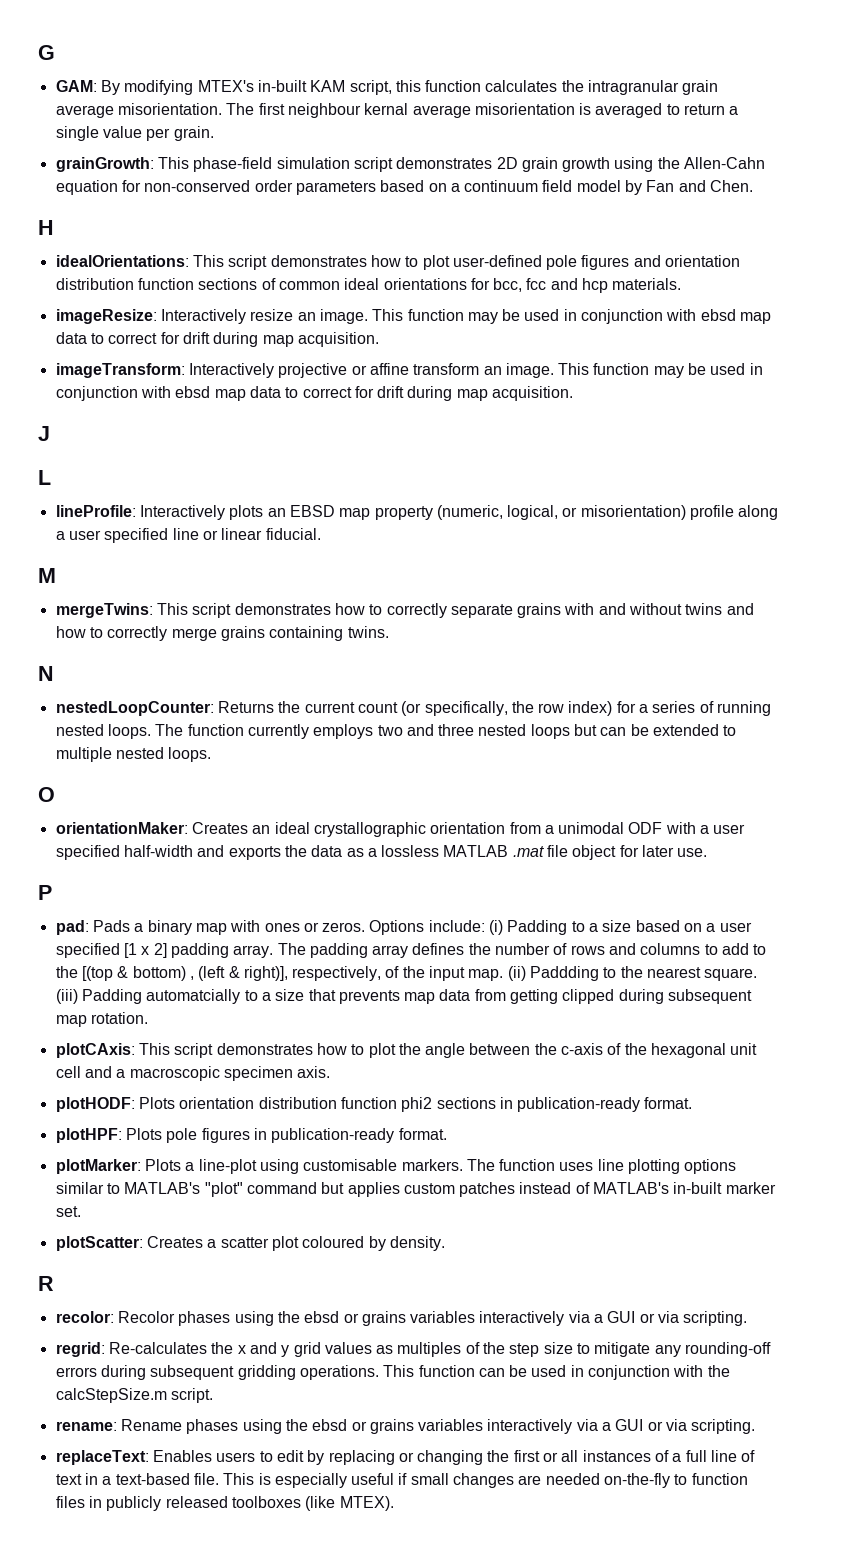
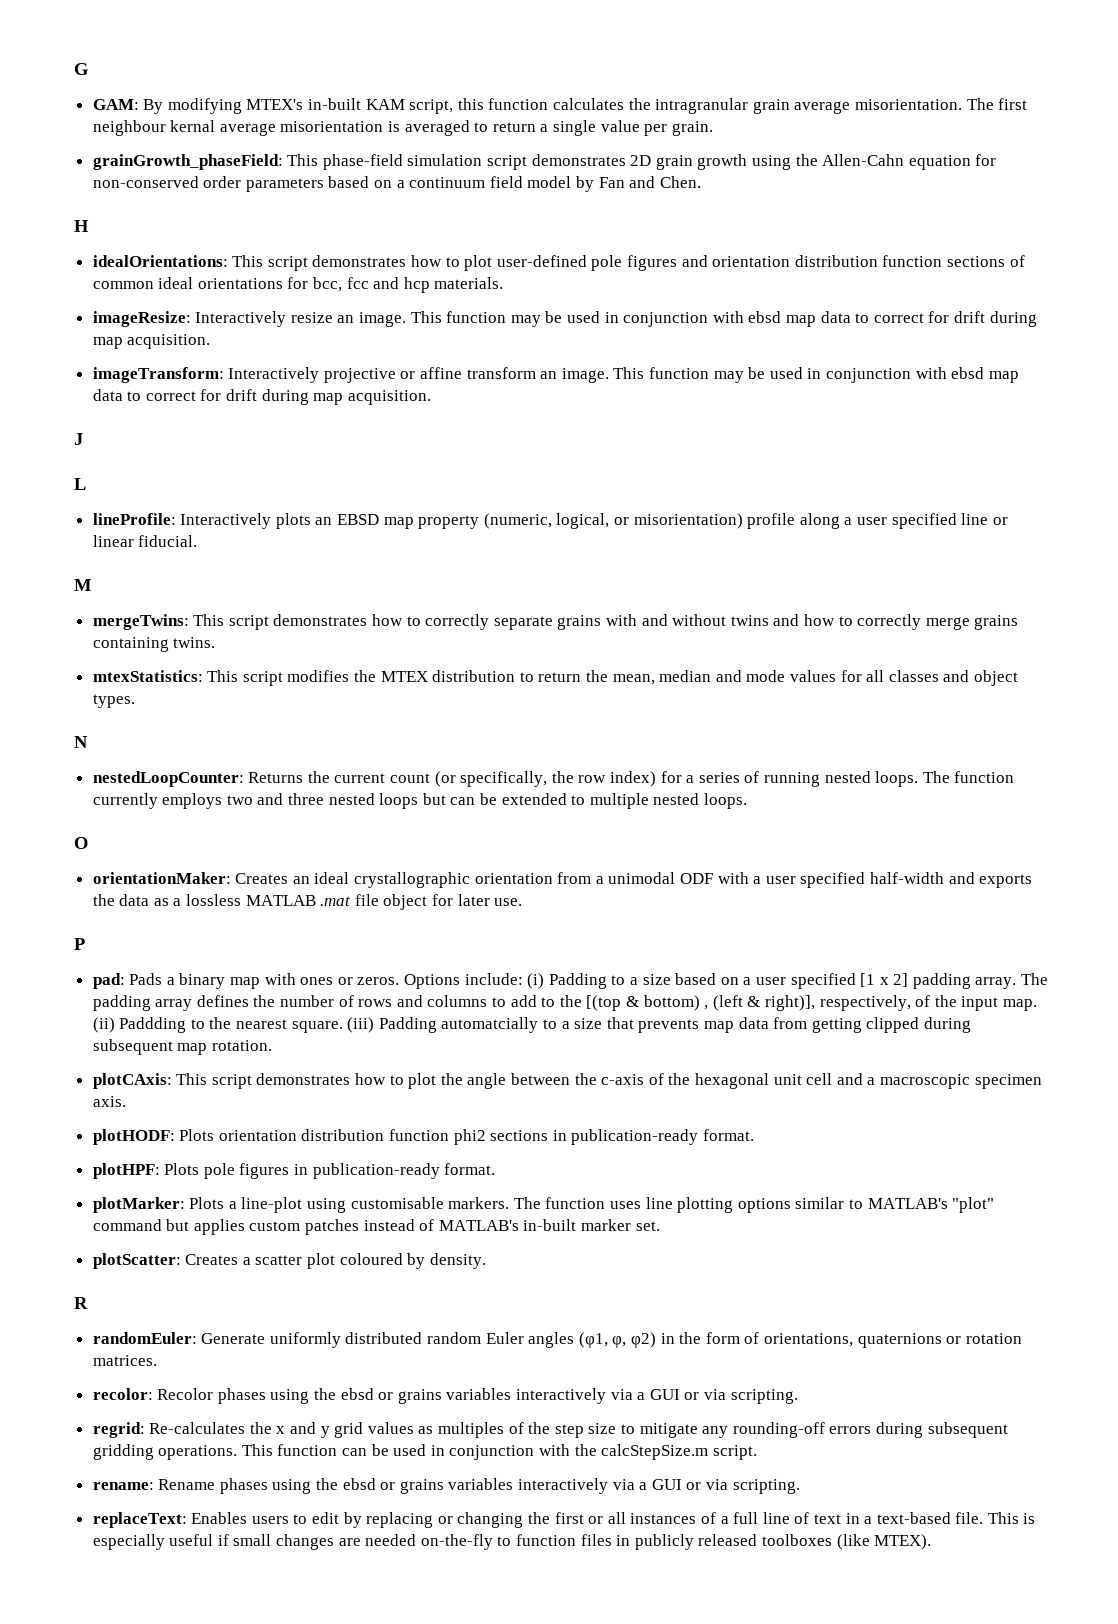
- grainGrowth: This phase-field simulation script demonstrates 2D grain growth using the Allen-Cahn equation for non-conserved order parameters based on a continuum field model by Fan and Chen.
+ grainGrowth_phaseField: This phase-field simulation script demonstrates 2D grain growth using the Allen-Cahn equation for non-conserved order parameters based on a continuum field model by Fan and Chen.
+ mtexStatistics: This script modifies the MTEX distribution to return the mean, median and mode values for all classes and object types.
+ randomEuler: Generate uniformly distributed random Euler angles (φ1, φ, φ2) in the form of orientations, quaternions or rotation matrices.

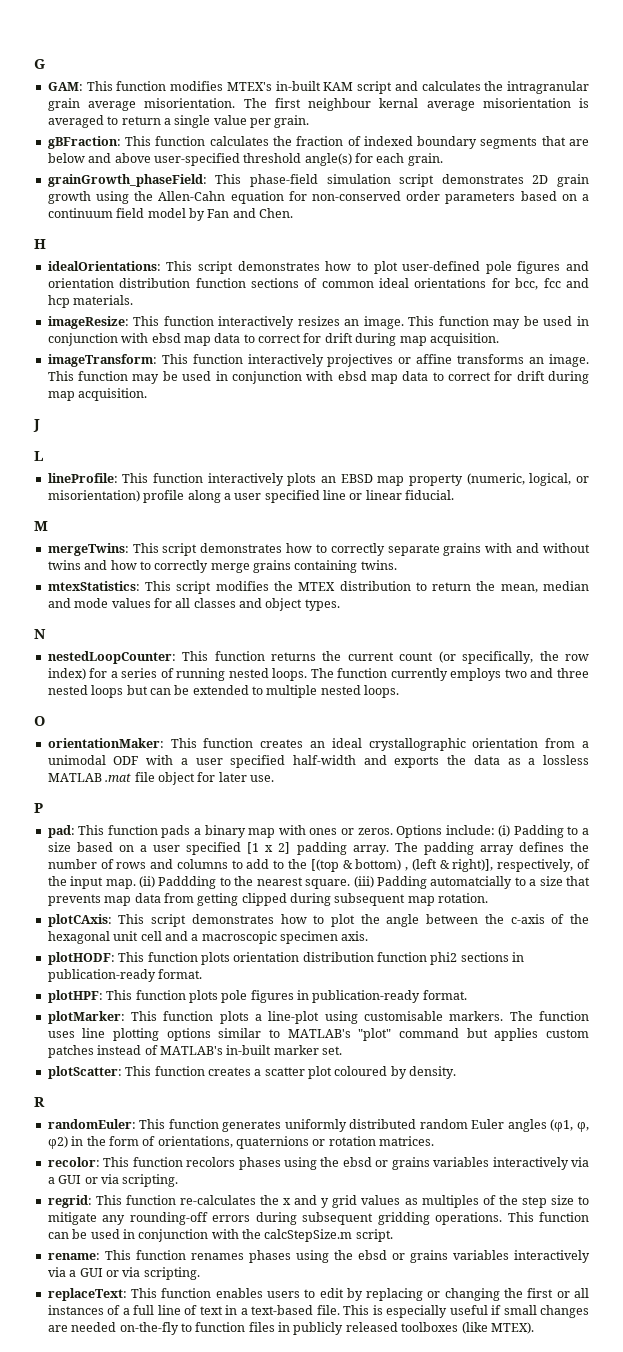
- GAM: By modifying MTEX's in-built KAM script, this function calculates the intragranular grain average misorientation.
+ GAM: This function modifies MTEX's in-built KAM script and calculates the intragranular grain average misorientation.
+ gBFraction: This function calculates the fraction of indexed boundary segments that are below and above user-specified threshold angle(s) for each grain.
- imageResize: Interactively resize an image.
+ imageResize: This function interactively resizes an image.
- imageTransform: Interactively projective or affine transform an image.
+ imageTransform: This function interactively projectives or affine transforms an image.
- lineProfile: Interactively plots an EBSD map property (numeric, logical, or misorientation) profile along a user specified line or linear fiducial.
+ lineProfile: This function interactively plots an EBSD map property (numeric, logical, or misorientation) profile along a user specified line or linear fiducial.
- nestedLoopCounter: Returns the current count (or specifically, the row index) for a series of running nested loops.
+ nestedLoopCounter: This function returns the current count (or specifically, the row index) for a series of running nested loops.
- orientationMaker: Creates an ideal crystallographic orientation from a unimodal ODF with a user specified half-width and exports the data as a lossless MATLAB .mat file object for later use.
+ orientationMaker: This function creates an ideal crystallographic orientation from a unimodal ODF with a user specified half-width and exports the data as a lossless MATLAB .mat file object for later use.
- pad: Pads a binary map with ones or zeros.
+ pad: This function pads a binary map with ones or zeros.
- plotHODF: Plots orientation distribution function phi2 sections in publication-ready format.
+ plotHODF: This function plots orientation distribution function phi2 sections in publication-ready format.
- plotHPF: Plots pole figures in publication-ready format.
+ plotHPF: This function plots pole figures in publication-ready format.
- plotMarker: Plots a line-plot using customisable markers.
+ plotMarker: This function plots a line-plot using customisable markers.
- plotScatter: Creates a scatter plot coloured by density.
+ plotScatter: This function creates a scatter plot coloured by density.
- randomEuler: Generate uniformly distributed random Euler angles (φ1, φ, φ2) in the form of orientations, quaternions or rotation matrices.
+ randomEuler: This function generates uniformly distributed random Euler angles (φ1, φ, φ2) in the form of orientations, quaternions or rotation matrices.
- recolor: Recolor phases using the ebsd or grains variables interactively via a GUI or via scripting.
+ recolor: This function recolors phases using the ebsd or grains variables interactively via a GUI or via scripting.
- regrid: Re-calculates the x and y grid values as multiples of the step size to mitigate any rounding-off errors during subsequent gridding operations.
+ regrid: This function re-calculates the x and y grid values as multiples of the step size to mitigate any rounding-off errors during subsequent gridding operations.
- rename: Rename phases using the ebsd or grains variables interactively via a GUI or via scripting.
+ rename: This function renames phases using the ebsd or grains variables interactively via a GUI or via scripting.
- replaceText: Enables users to edit by replacing or changing the first or all instances of a full line of text in a text-based file.
+ replaceText: This function enables users to edit by replacing or changing the first or all instances of a full line of text in a text-based file.

